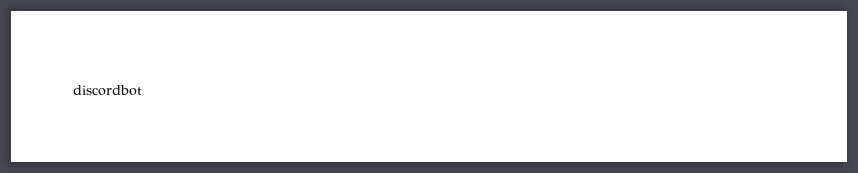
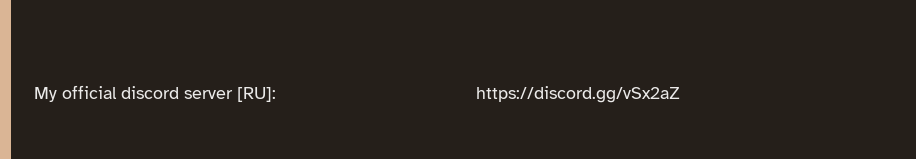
- discordbot
+ My official discord server [RU]: https://discord.gg/vSx2aZ

